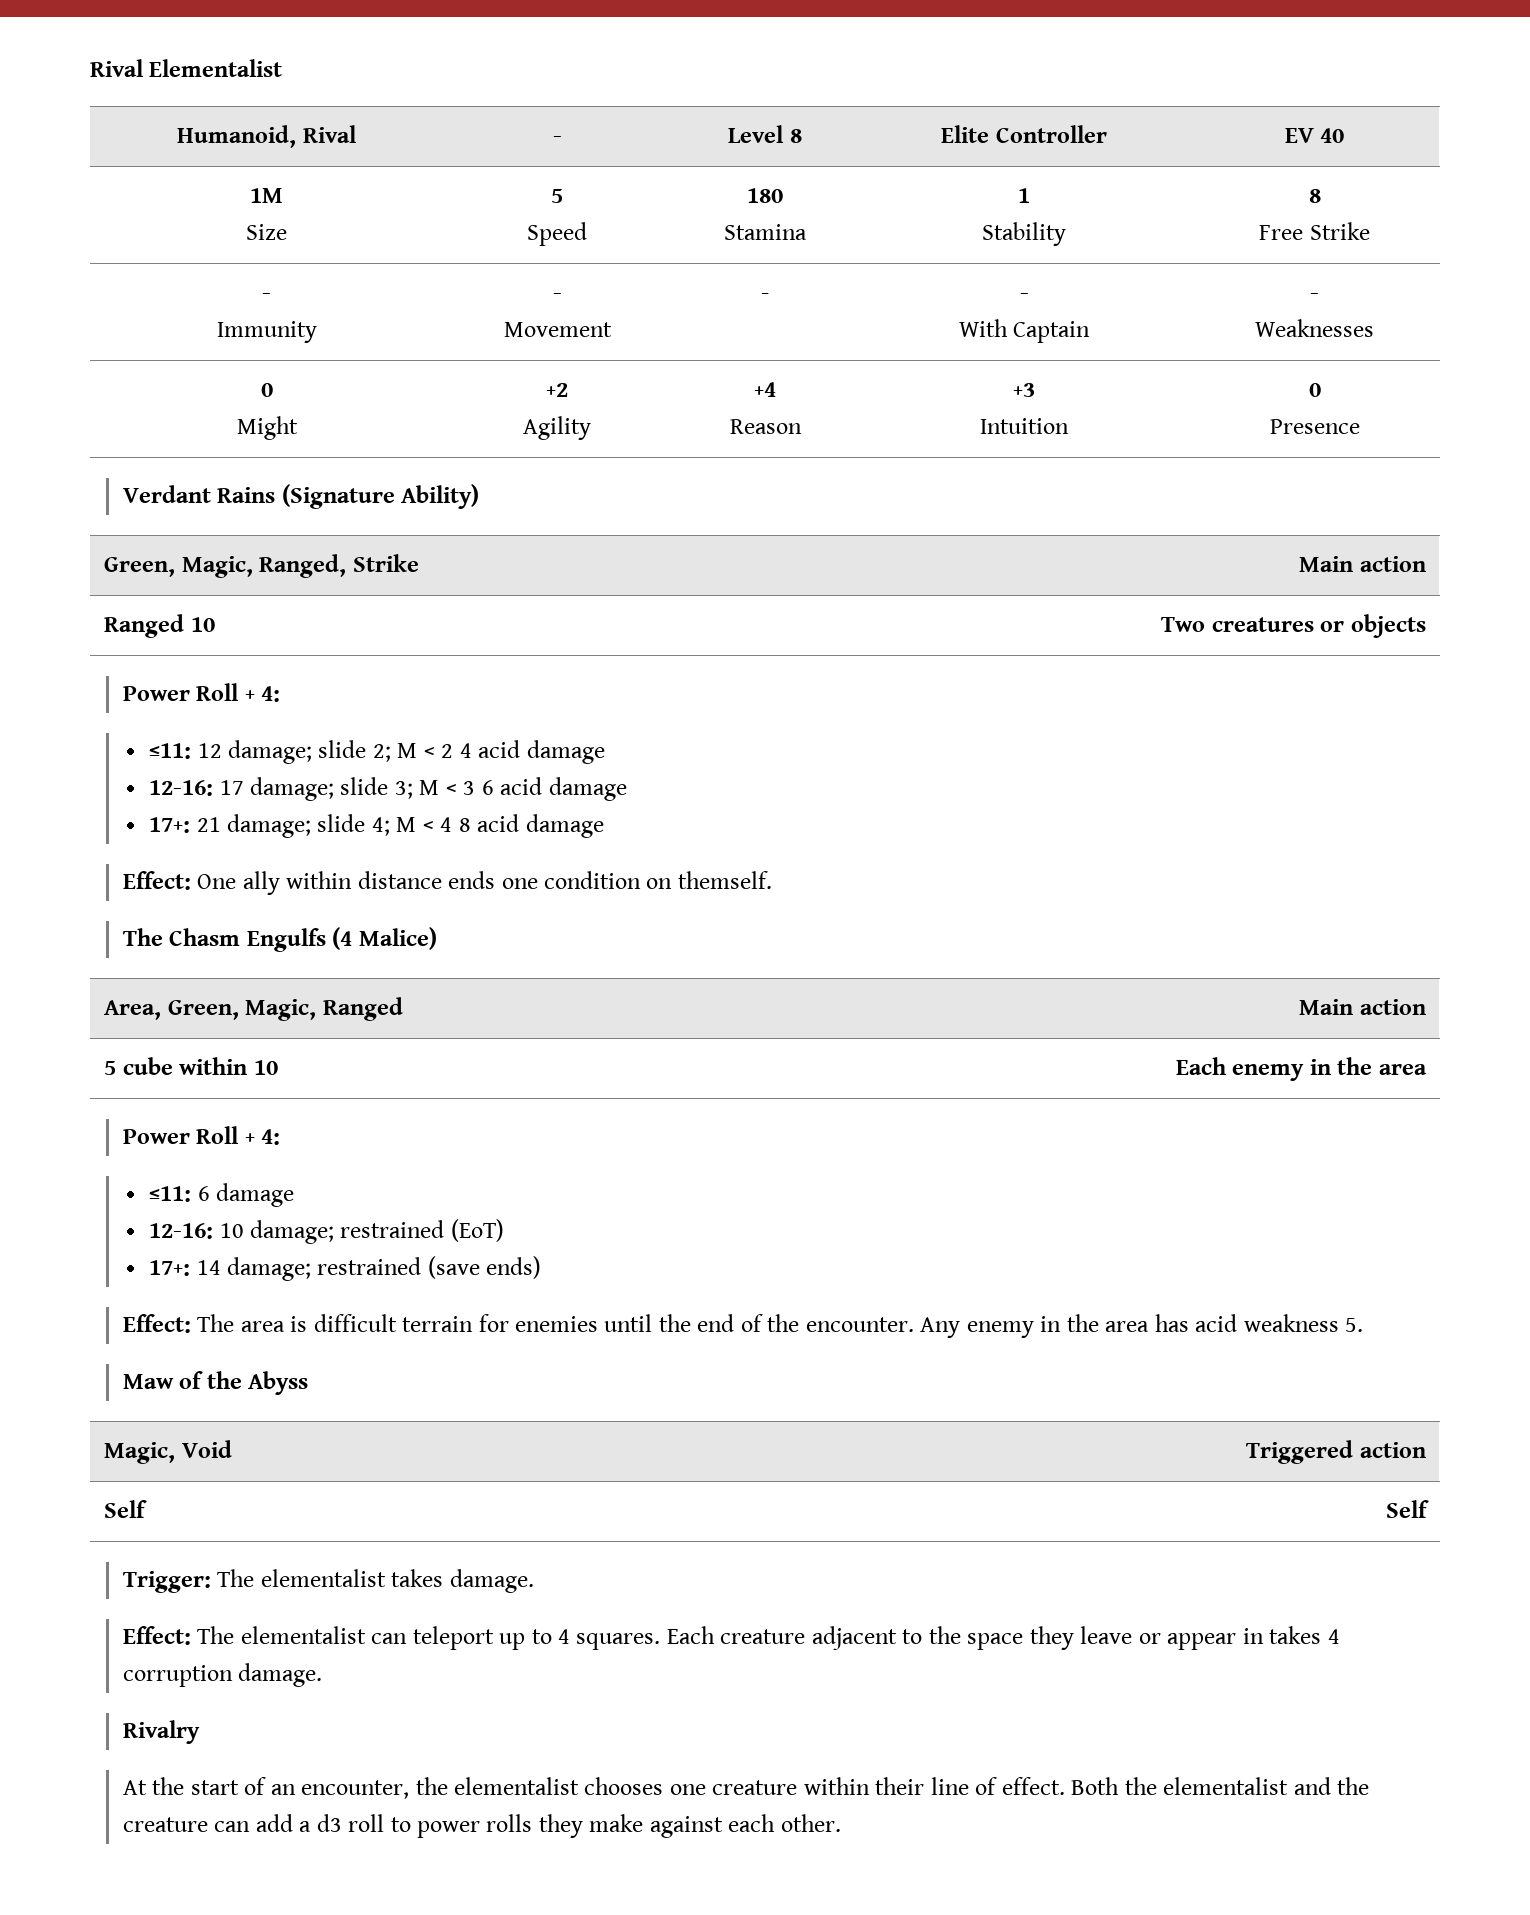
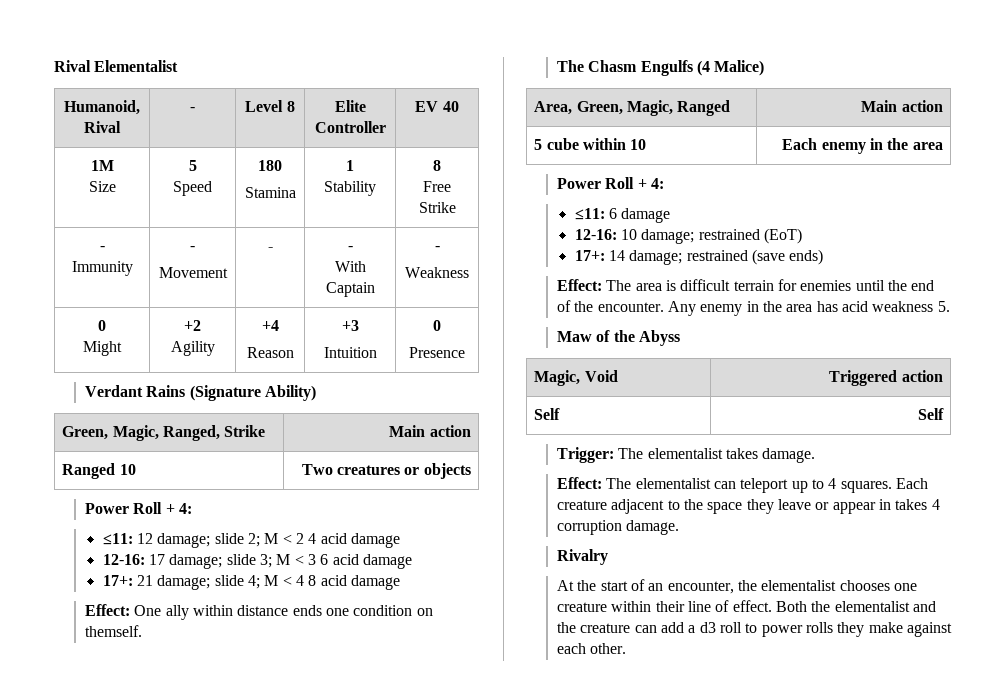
  1M
  Size | 5
  Speed | 180
  Stamina | 1
  Stability | 8
  Free Strike
  -
  Immunity | -
  Movement | - | -
  With Captain | -
- Weaknesses
+ Weakness

